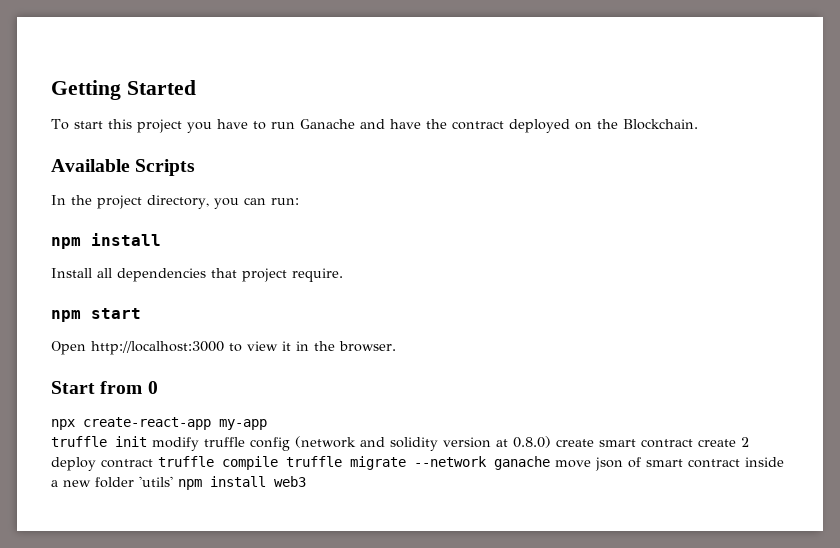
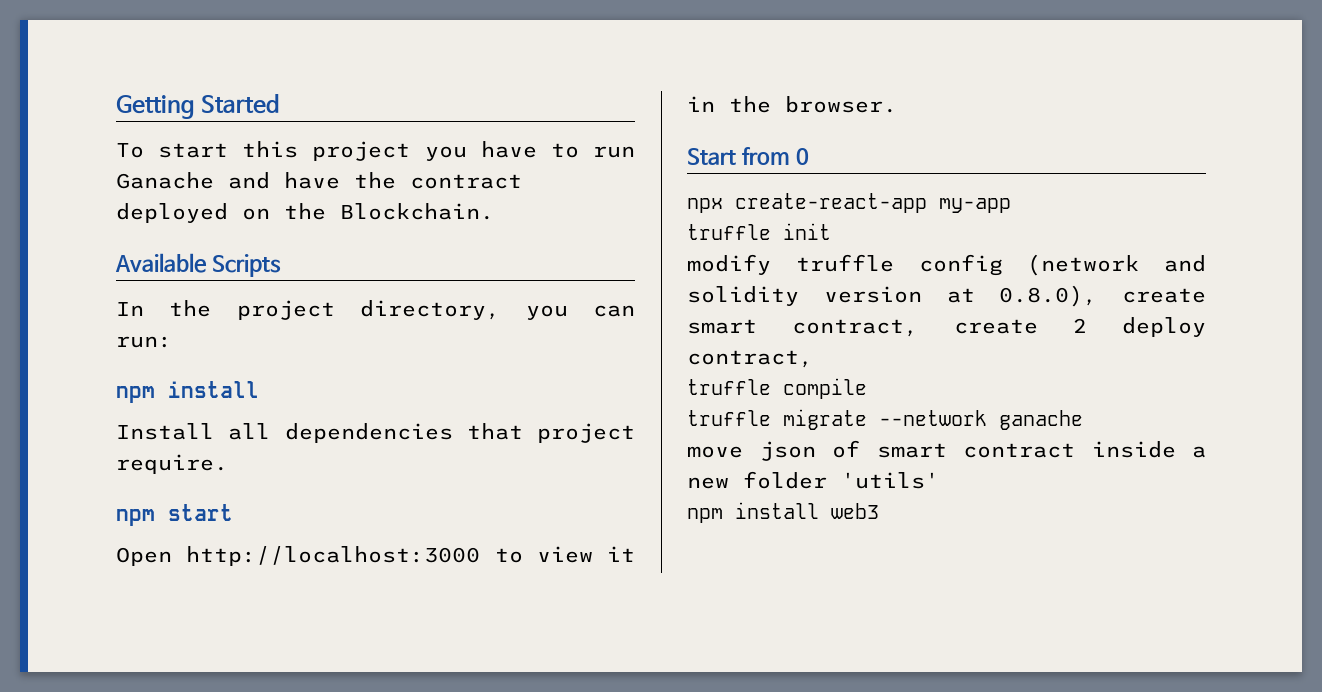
- truffle init modify truffle config (network and solidity version at 0.8.0) create smart contract create 2 deploy contract truffle compile truffle migrate --network ganache move json of smart contract inside a new folder 'utils' npm install web3
+ truffle init
+ modify truffle config (network and solidity version at 0.8.0), create smart contract, create 2 deploy contract,
+ truffle compile
+ truffle migrate --network ganache
+ move json of smart contract inside a new folder 'utils'
+ npm install web3

